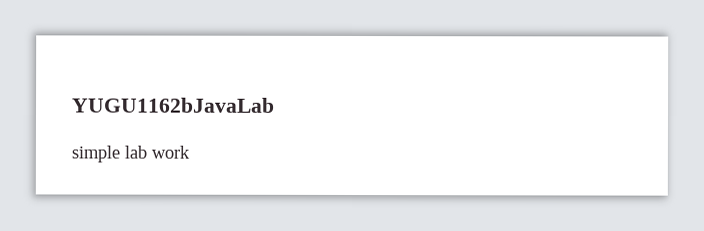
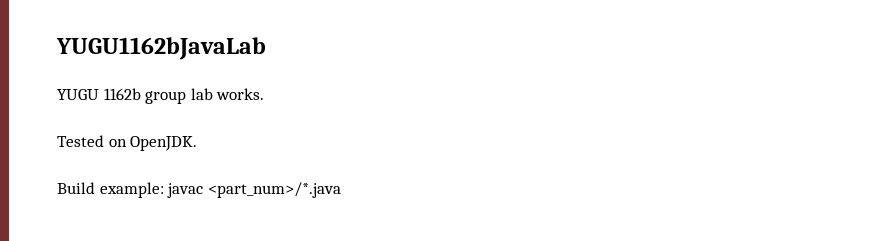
- simple lab work
+ YUGU 1162b group lab works.
+ Tested on OpenJDK.
+ Build example: javac <part_num>/*.java

